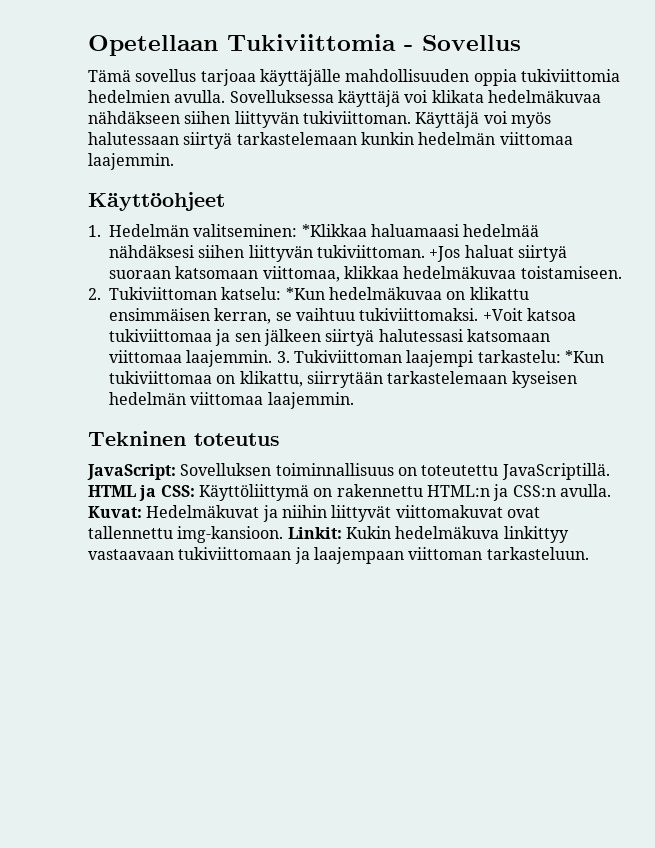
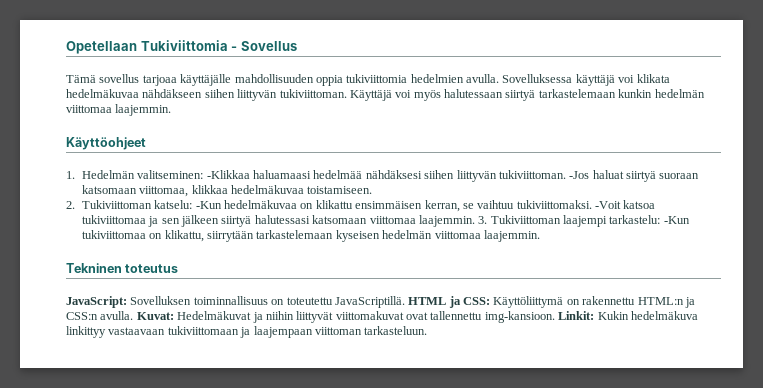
- 1. Hedelmän valitseminen: *Klikkaa haluamaasi hedelmää nähdäksesi siihen liittyvän tukiviittoman.
+ 1. Hedelmän valitseminen: -Klikkaa haluamaasi hedelmää nähdäksesi siihen liittyvän tukiviittoman.
- +Jos haluat siirtyä suoraan katsomaan viittomaa, klikkaa hedelmäkuvaa toistamiseen.
+ -Jos haluat siirtyä suoraan katsomaan viittomaa, klikkaa hedelmäkuvaa toistamiseen.
- 2. Tukiviittoman katselu: *Kun hedelmäkuvaa on klikattu ensimmäisen kerran, se vaihtuu tukiviittomaksi.
+ 2. Tukiviittoman katselu: -Kun hedelmäkuvaa on klikattu ensimmäisen kerran, se vaihtuu tukiviittomaksi.
- +Voit katsoa tukiviittomaa ja sen jälkeen siirtyä halutessasi katsomaan viittomaa laajemmin.
+ -Voit katsoa tukiviittomaa ja sen jälkeen siirtyä halutessasi katsomaan viittomaa laajemmin.
- 3. Tukiviittoman laajempi tarkastelu: *Kun tukiviittomaa on klikattu, siirrytään tarkastelemaan kyseisen hedelmän viittomaa laajemmin.
+ 3. Tukiviittoman laajempi tarkastelu: -Kun tukiviittomaa on klikattu, siirrytään tarkastelemaan kyseisen hedelmän viittomaa laajemmin.

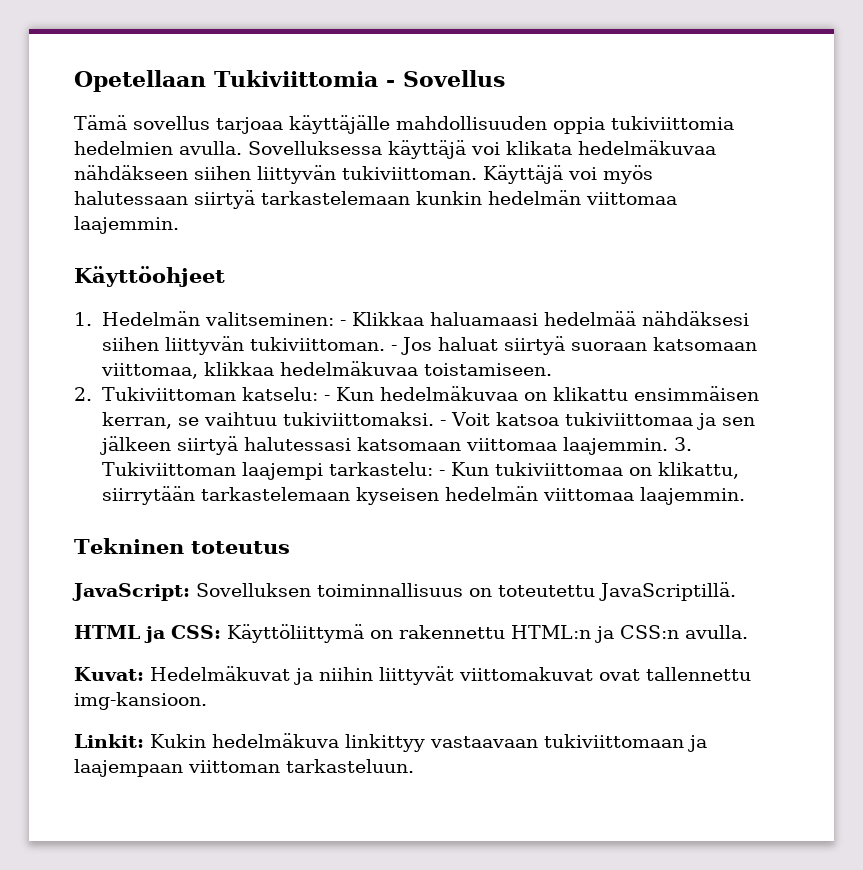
- 1. Hedelmän valitseminen: -Klikkaa haluamaasi hedelmää nähdäksesi siihen liittyvän tukiviittoman.
+ 1. Hedelmän valitseminen: - Klikkaa haluamaasi hedelmää nähdäksesi siihen liittyvän tukiviittoman.
- -Jos haluat siirtyä suoraan katsomaan viittomaa, klikkaa hedelmäkuvaa toistamiseen.
+ - Jos haluat siirtyä suoraan katsomaan viittomaa, klikkaa hedelmäkuvaa toistamiseen.
- 2. Tukiviittoman katselu: -Kun hedelmäkuvaa on klikattu ensimmäisen kerran, se vaihtuu tukiviittomaksi.
+ 2. Tukiviittoman katselu: - Kun hedelmäkuvaa on klikattu ensimmäisen kerran, se vaihtuu tukiviittomaksi.
- -Voit katsoa tukiviittomaa ja sen jälkeen siirtyä halutessasi katsomaan viittomaa laajemmin.
+ - Voit katsoa tukiviittomaa ja sen jälkeen siirtyä halutessasi katsomaan viittomaa laajemmin.
- 3. Tukiviittoman laajempi tarkastelu: -Kun tukiviittomaa on klikattu, siirrytään tarkastelemaan kyseisen hedelmän viittomaa laajemmin.
+ 3. Tukiviittoman laajempi tarkastelu: - Kun tukiviittomaa on klikattu, siirrytään tarkastelemaan kyseisen hedelmän viittomaa laajemmin.
- JavaScript: Sovelluksen toiminnallisuus on toteutettu JavaScriptillä. HTML ja CSS: Käyttöliittymä on rakennettu HTML:n ja CSS:n avulla. Kuvat: Hedelmäkuvat ja niihin liittyvät viittomakuvat ovat tallennettu img-kansioon. Linkit: Kukin hedelmäkuva linkittyy vastaavaan tukiviittomaan ja laajempaan viittoman tarkasteluun.
+ JavaScript: Sovelluksen toiminnallisuus on toteutettu JavaScriptillä.
+ HTML ja CSS: Käyttöliittymä on rakennettu HTML:n ja CSS:n avulla.
+ Kuvat: Hedelmäkuvat ja niihin liittyvät viittomakuvat ovat tallennettu img-kansioon.
+ Linkit: Kukin hedelmäkuva linkittyy vastaavaan tukiviittomaan ja laajempaan viittoman tarkasteluun.

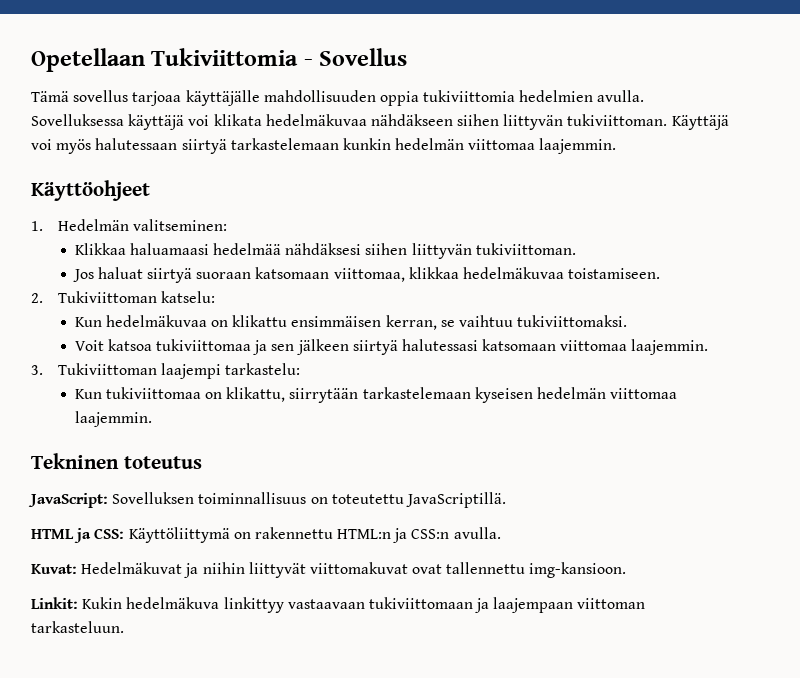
- 1. Hedelmän valitseminen: - Klikkaa haluamaasi hedelmää nähdäksesi siihen liittyvän tukiviittoman. - Jos haluat siirtyä suoraan katsomaan viittomaa, klikkaa hedelmäkuvaa toistamiseen.
+ 1. Hedelmän valitseminen:
+ Klikkaa haluamaasi hedelmää nähdäksesi siihen liittyvän tukiviittoman.
+ Jos haluat siirtyä suoraan katsomaan viittomaa, klikkaa hedelmäkuvaa toistamiseen.
- 2. Tukiviittoman katselu: - Kun hedelmäkuvaa on klikattu ensimmäisen kerran, se vaihtuu tukiviittomaksi. - Voit katsoa tukiviittomaa ja sen jälkeen siirtyä halutessasi katsomaan viittomaa laajemmin. 3. Tukiviittoman laajempi tarkastelu: - Kun tukiviittomaa on klikattu, siirrytään tarkastelemaan kyseisen hedelmän viittomaa laajemmin.
+ 2. Tukiviittoman katselu:
+ Kun hedelmäkuvaa on klikattu ensimmäisen kerran, se vaihtuu tukiviittomaksi.
+ Voit katsoa tukiviittomaa ja sen jälkeen siirtyä halutessasi katsomaan viittomaa laajemmin.
+ 3. Tukiviittoman laajempi tarkastelu:
+ Kun tukiviittomaa on klikattu, siirrytään tarkastelemaan kyseisen hedelmän viittomaa laajemmin.

